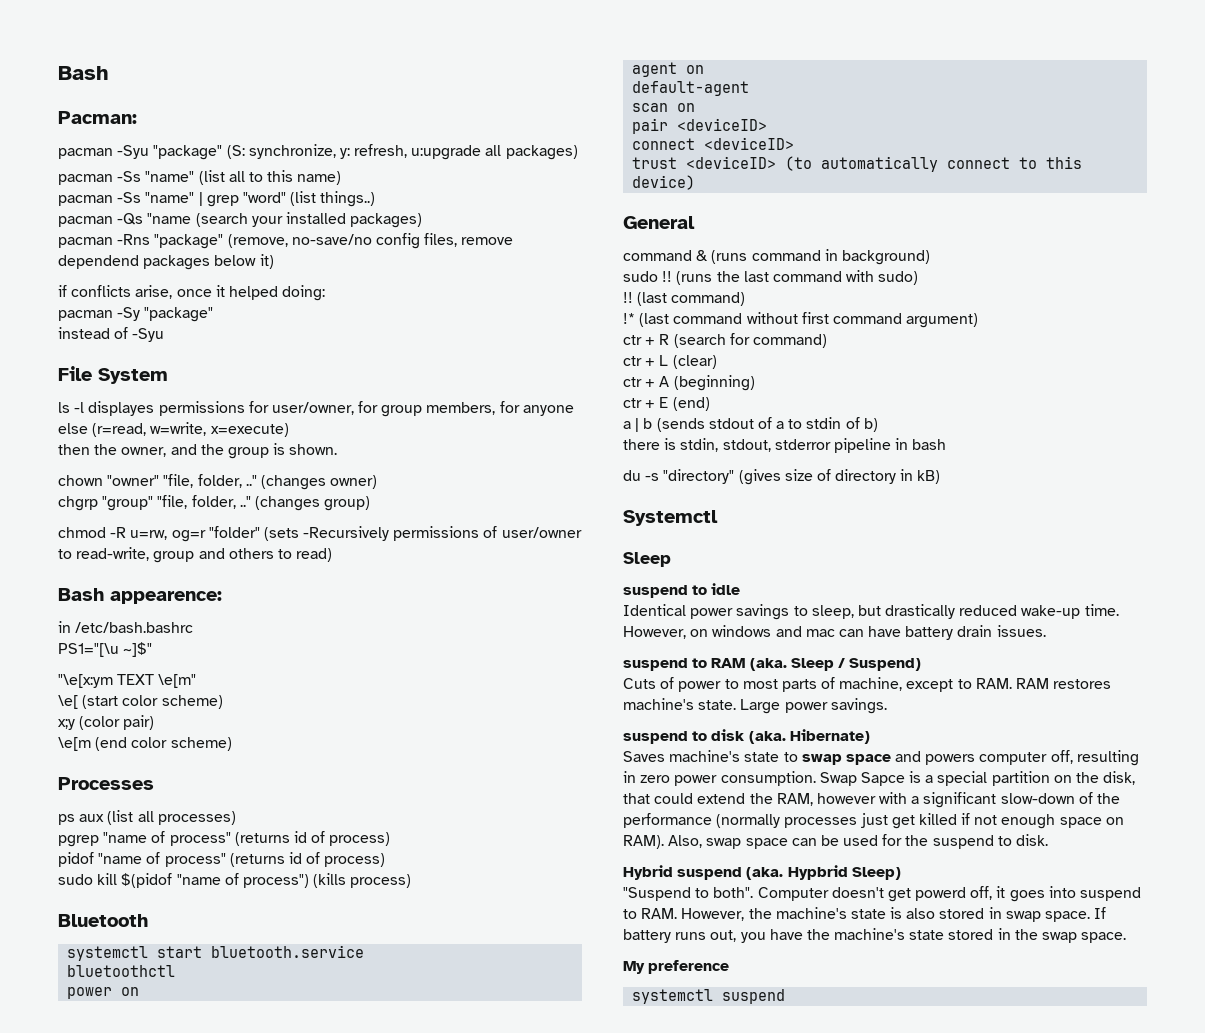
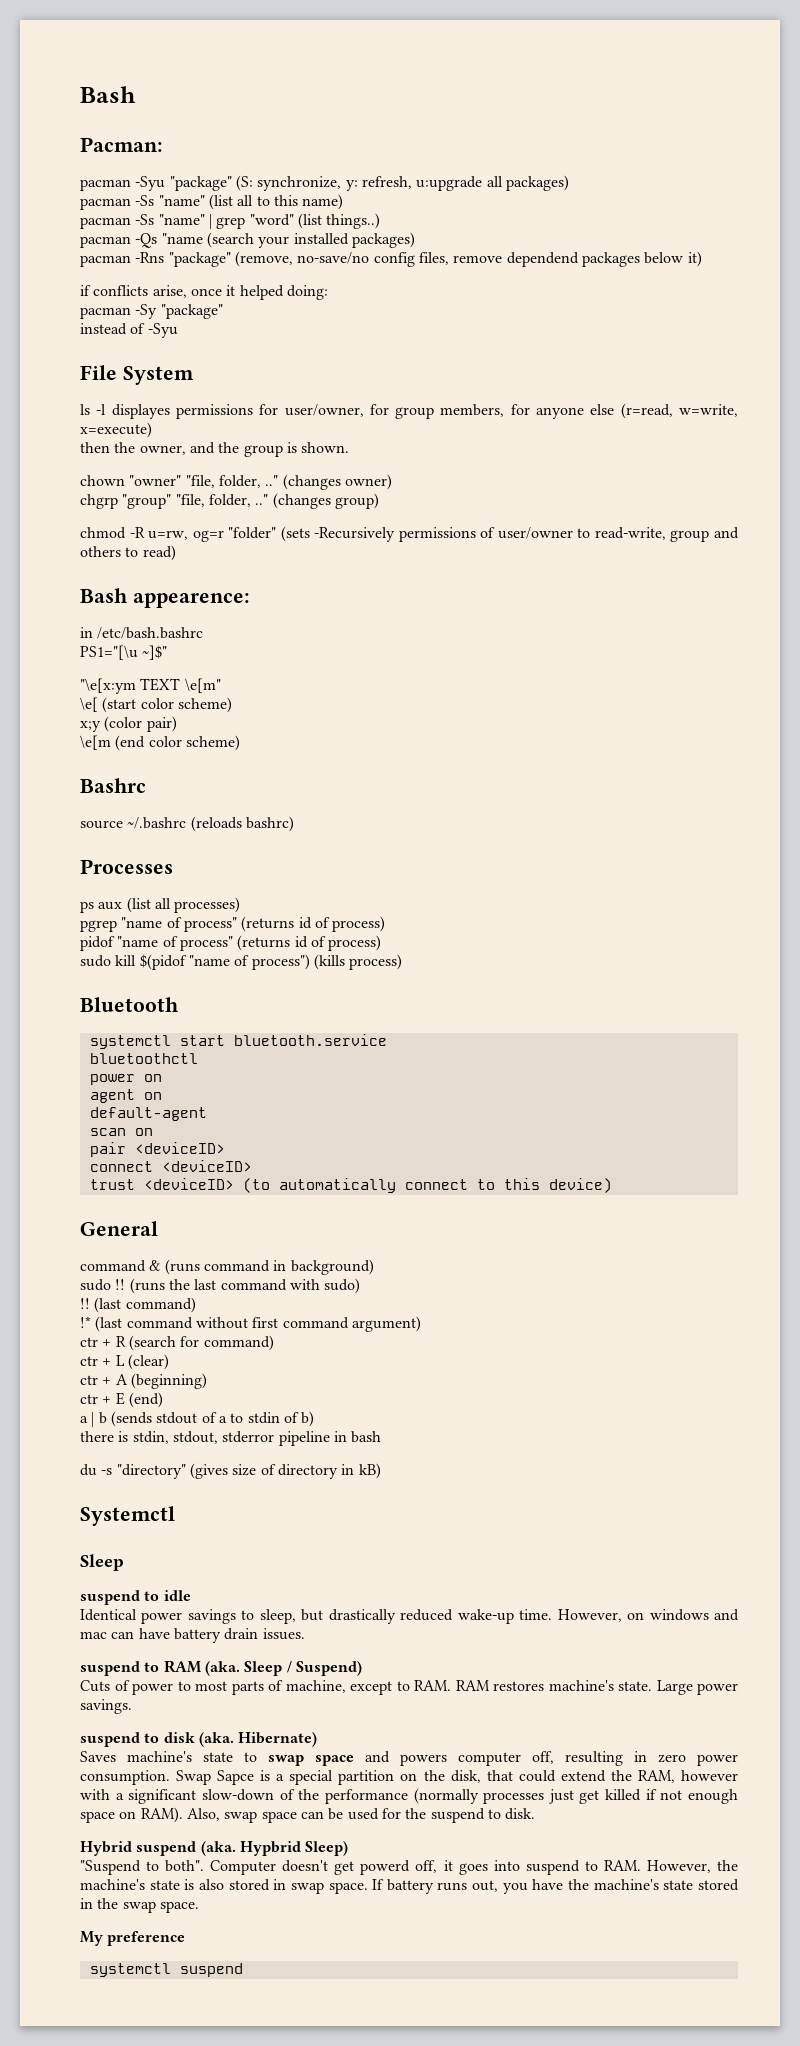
+ Bashrc
+ source ~/.bashrc (reloads bashrc)

